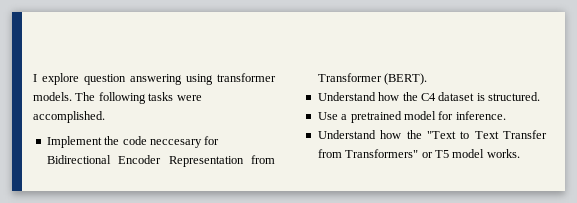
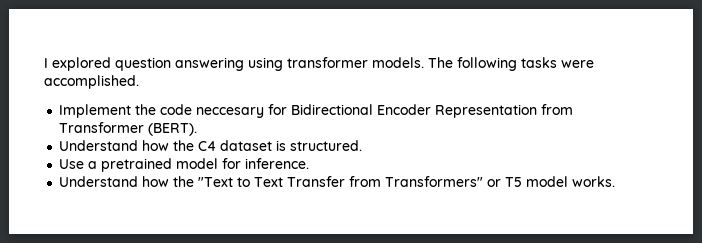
- I explore question answering using transformer models.
+ I explored question answering using transformer models.

